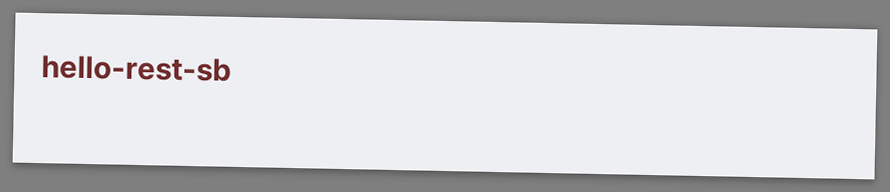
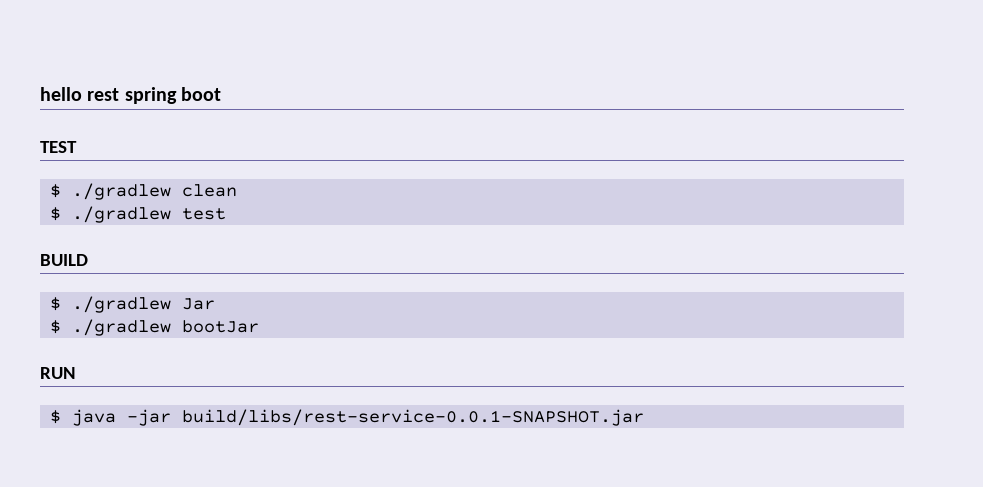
- hello-rest-sb
+ hello rest spring boot
+ TEST
+ $ ./gradlew clean
+ $ ./gradlew test
+ BUILD
+ $ ./gradlew Jar
+ $ ./gradlew bootJar
+ RUN
+ $ java -jar build/libs/rest-service-0.0.1-SNAPSHOT.jar

